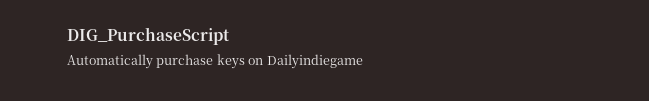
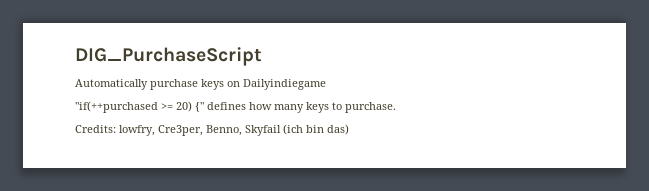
+ "if(++purchased >= 20) {" defines how many keys to purchase.
+ Credits: lowfry, Cre3per, Benno, Skyfail (ich bin das)

